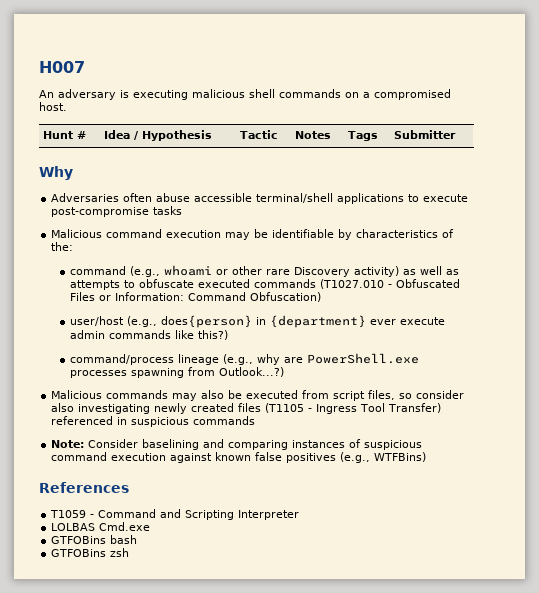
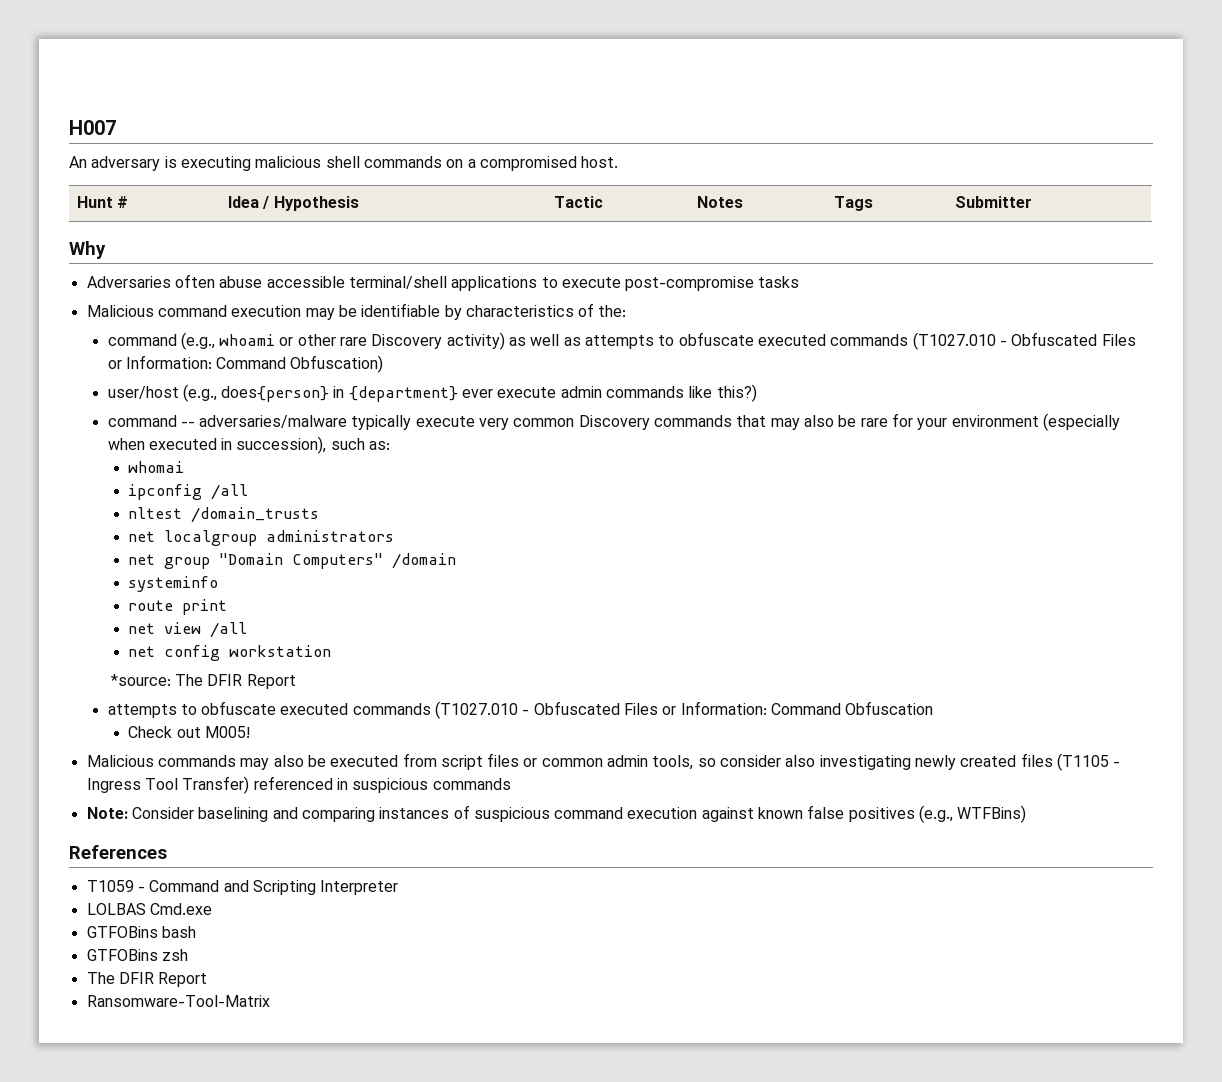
- command/process lineage (e.g., why are PowerShell.exe processes spawning from Outlook...?)
+ command -- adversaries/malware typically execute very common Discovery commands that may also be rare for your environment (especially when executed in succession), such as:
+ whomai
+ ipconfig /all
+ nltest /domain_trusts
+ net localgroup administrators
+ net group "Domain Computers" /domain
+ systeminfo
+ route print
+ net view /all
+ net config workstation
+ *source: The DFIR Report
+ attempts to obfuscate executed commands (T1027.010 - Obfuscated Files or Information: Command Obfuscation
+ Check out M005!
- Malicious commands may also be executed from script files, so consider also investigating newly created files (T1105 - Ingress Tool Transfer) referenced in suspicious commands
+ Malicious commands may also be executed from script files or common admin tools, so consider also investigating newly created files (T1105 - Ingress Tool Transfer) referenced in suspicious commands
  GTFOBins zsh
+ The DFIR Report
+ Ransomware-Tool-Matrix

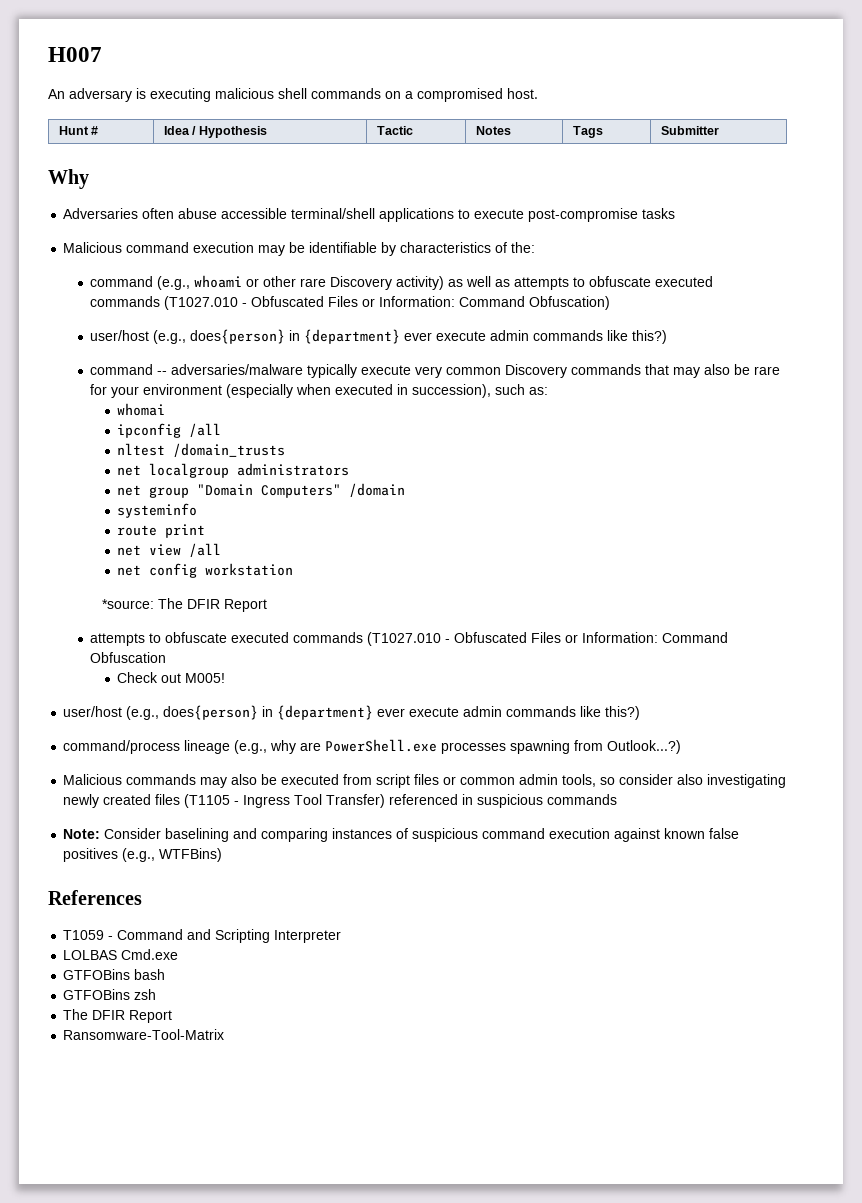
  Check out M005!
+ user/host (e.g., does{person} in {department} ever execute admin commands like this?)
+ command/process lineage (e.g., why are PowerShell.exe processes spawning from Outlook...?)

